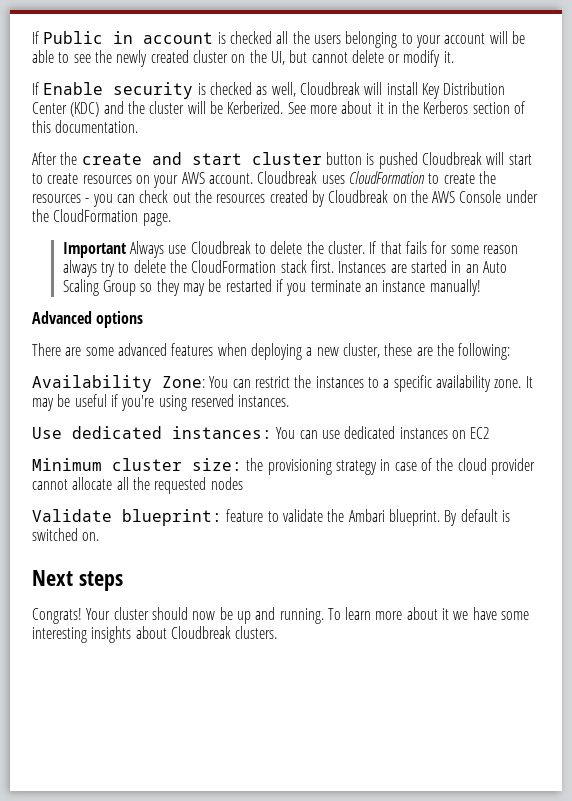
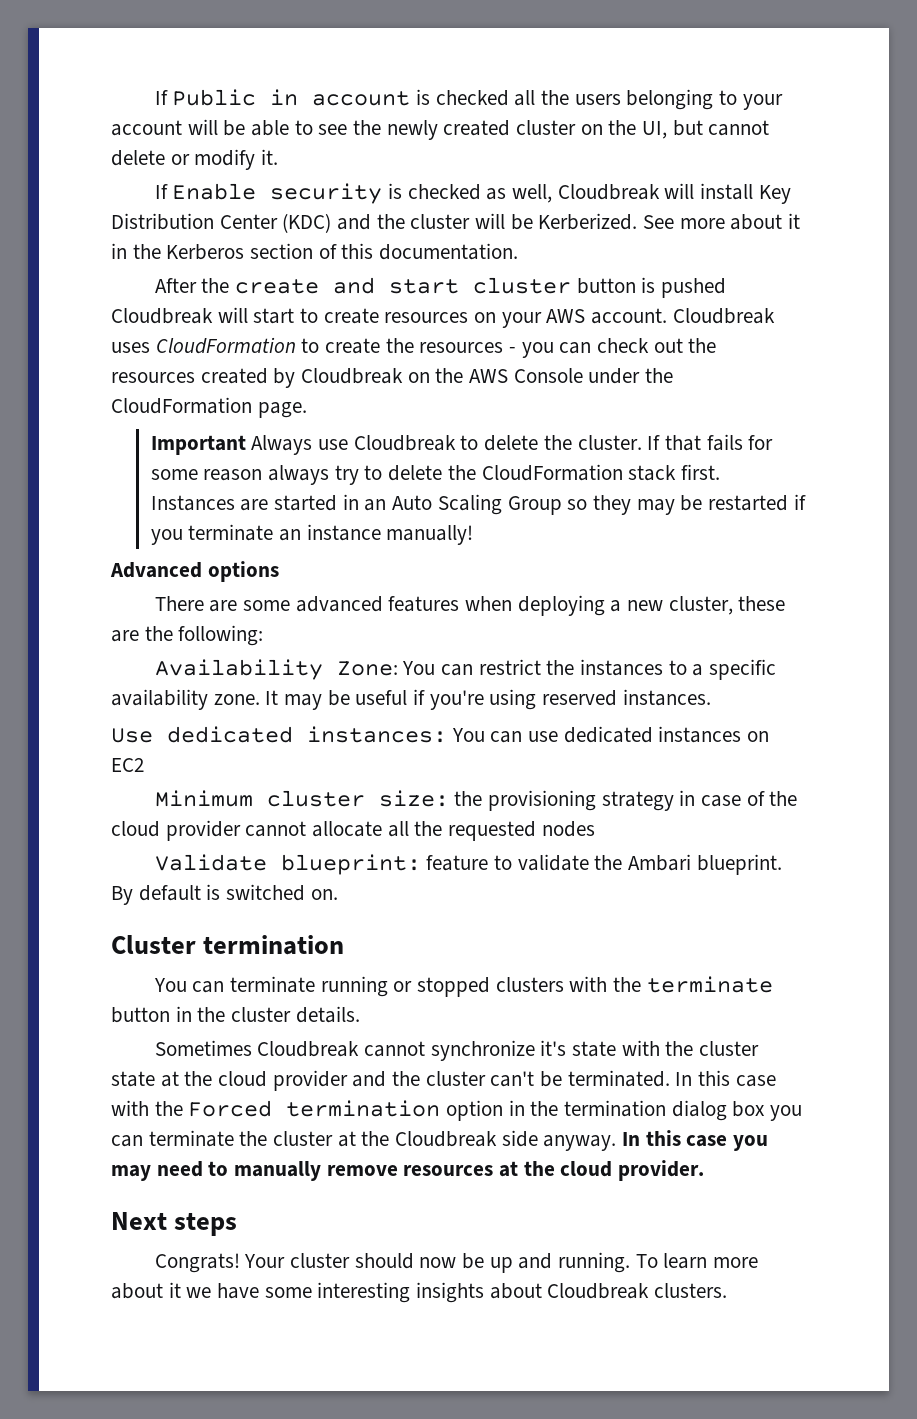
+ Cluster termination
+ You can terminate running or stopped clusters with the terminate button in the cluster details.
+ Sometimes Cloudbreak cannot synchronize it's state with the cluster state at the cloud provider and the cluster can't be terminated. In this case with the Forced termination option in the termination dialog box you can terminate the cluster at the Cloudbreak side anyway. In this case you may need to manually remove resources at the cloud provider.

